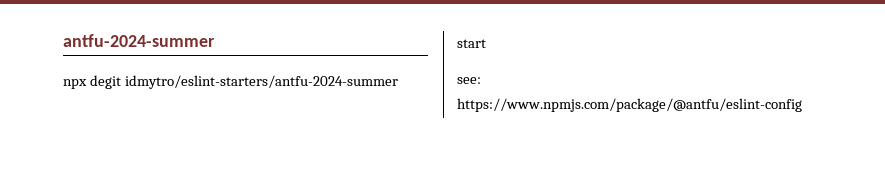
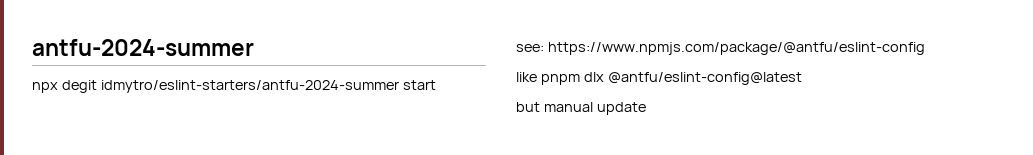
+ like pnpm dlx @antfu/eslint-config@latest
+ but manual update

